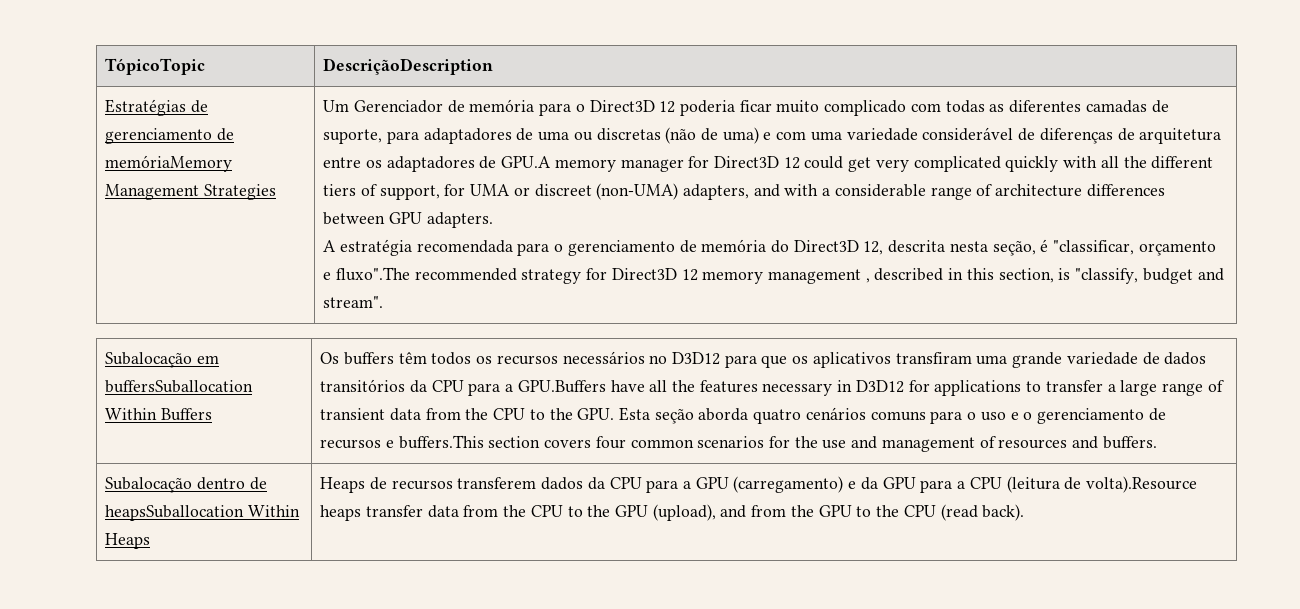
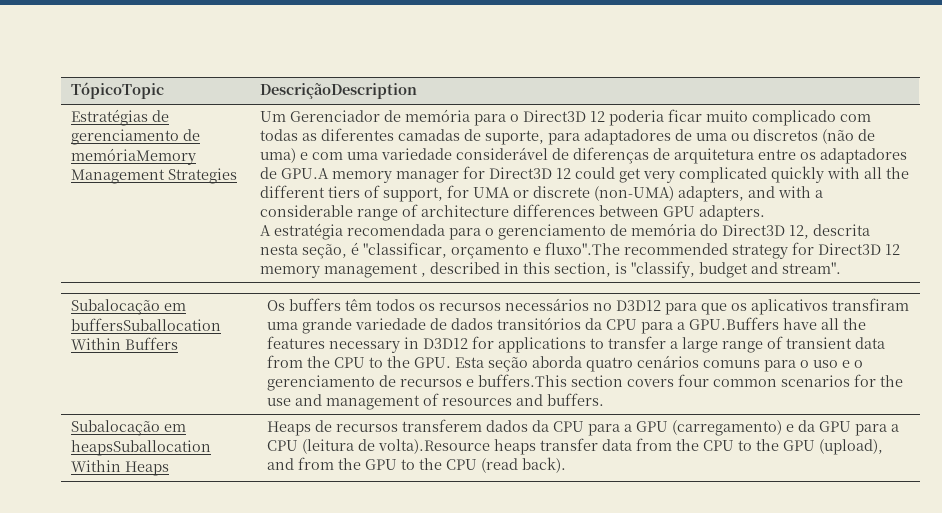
- Um Gerenciador de memória para o Direct3D 12 poderia ficar muito complicado com todas as diferentes camadas de suporte, para adaptadores de uma ou discretas (não de uma) e com uma variedade considerável de diferenças de arquitetura entre os adaptadores de GPU.A memory manager for Direct3D 12 could get very complicated quickly with all the different tiers of support, for UMA or discreet (non-UMA) adapters, and with a considerable range of architecture differences between GPU adapters.
+ Um Gerenciador de memória para o Direct3D 12 poderia ficar muito complicado com todas as diferentes camadas de suporte, para adaptadores de uma ou discretos (não de uma) e com uma variedade considerável de diferenças de arquitetura entre os adaptadores de GPU.A memory manager for Direct3D 12 could get very complicated quickly with all the different tiers of support, for UMA or discrete (non-UMA) adapters, and with a considerable range of architecture differences between GPU adapters.
- Subalocação dentro de heapsSuballocation Within Heaps
+ Subalocação em heapsSuballocation Within Heaps

